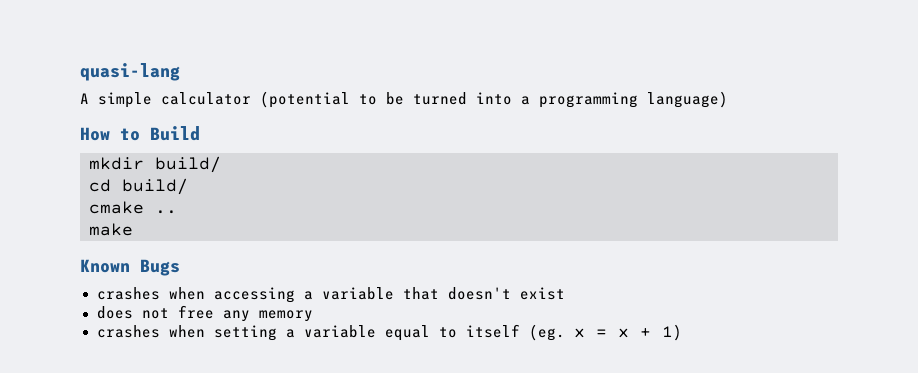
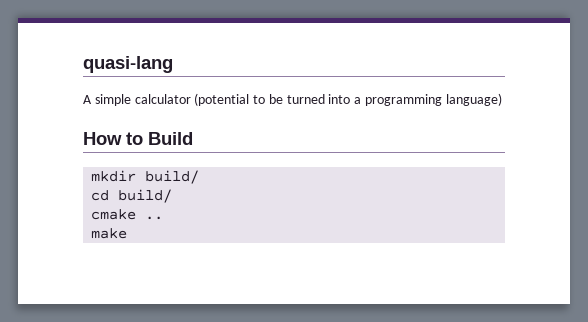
- Known Bugs
- crashes when accessing a variable that doesn't exist
- does not free any memory
- crashes when setting a variable equal to itself (eg. x = x + 1)

